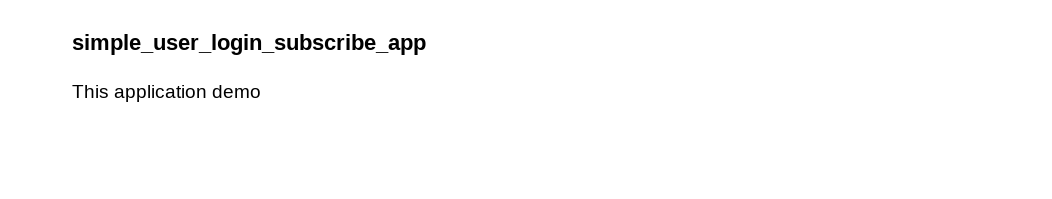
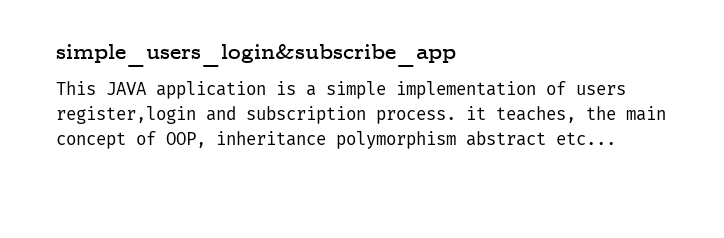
- simple_user_login_subscribe_app
+ simple_users_login&subscribe_app
- This application demo
+ This JAVA application is a simple implementation of users register,login and subscription process. it teaches, the main concept of OOP, inheritance polymorphism abstract etc...

